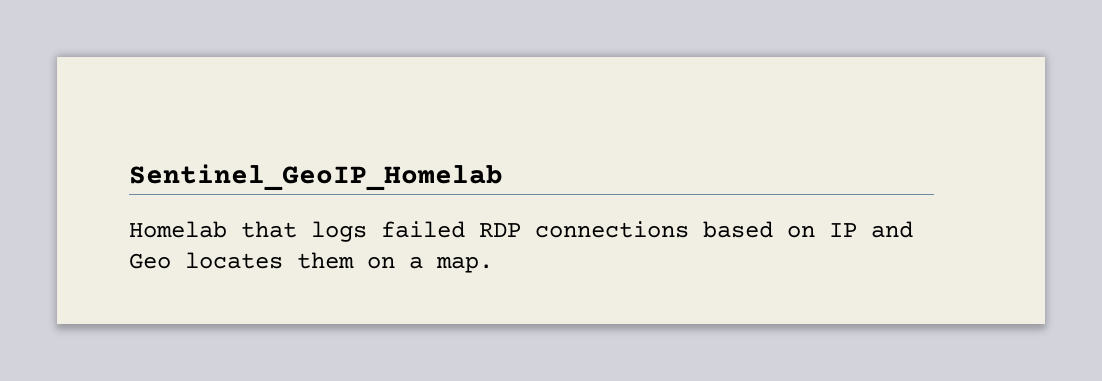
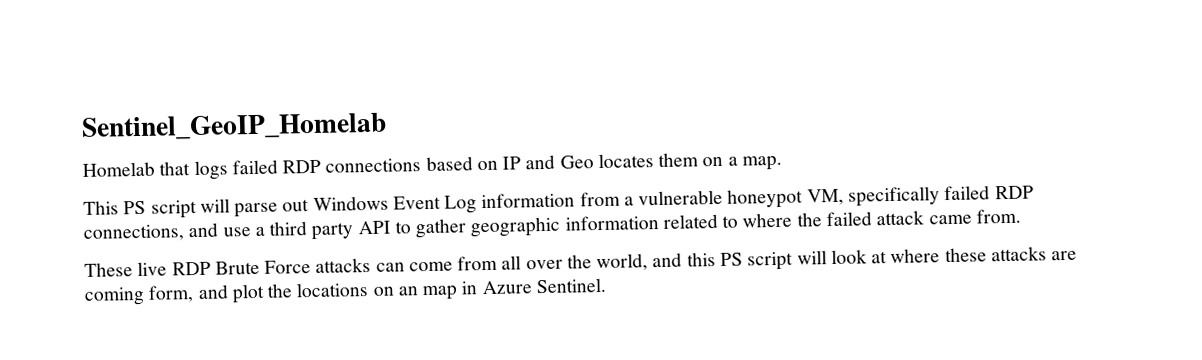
+ This PS script will parse out Windows Event Log information from a vulnerable honeypot VM, specifically failed RDP connections, and use a third party API to gather geographic information related to where the failed attack came from.
+ These live RDP Brute Force attacks can come from all over the world, and this PS script will look at where these attacks are coming form, and plot the locations on an map in Azure Sentinel.

